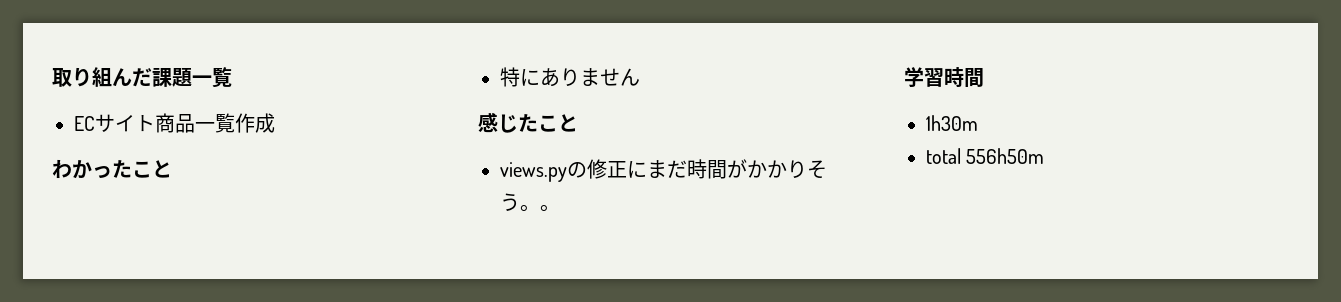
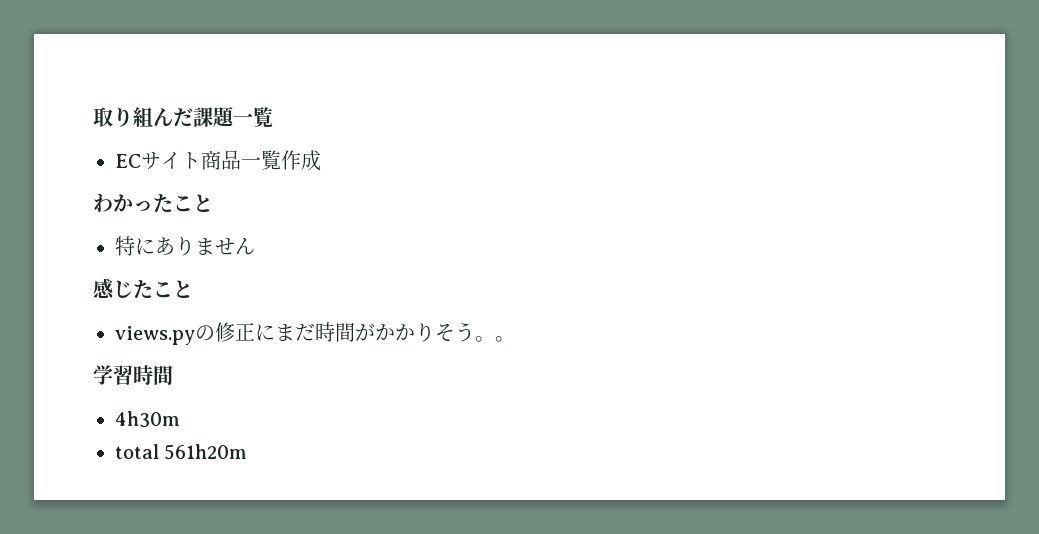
- 1h30m
+ 4h30m
- total 556h50m
+ total 561h20m

